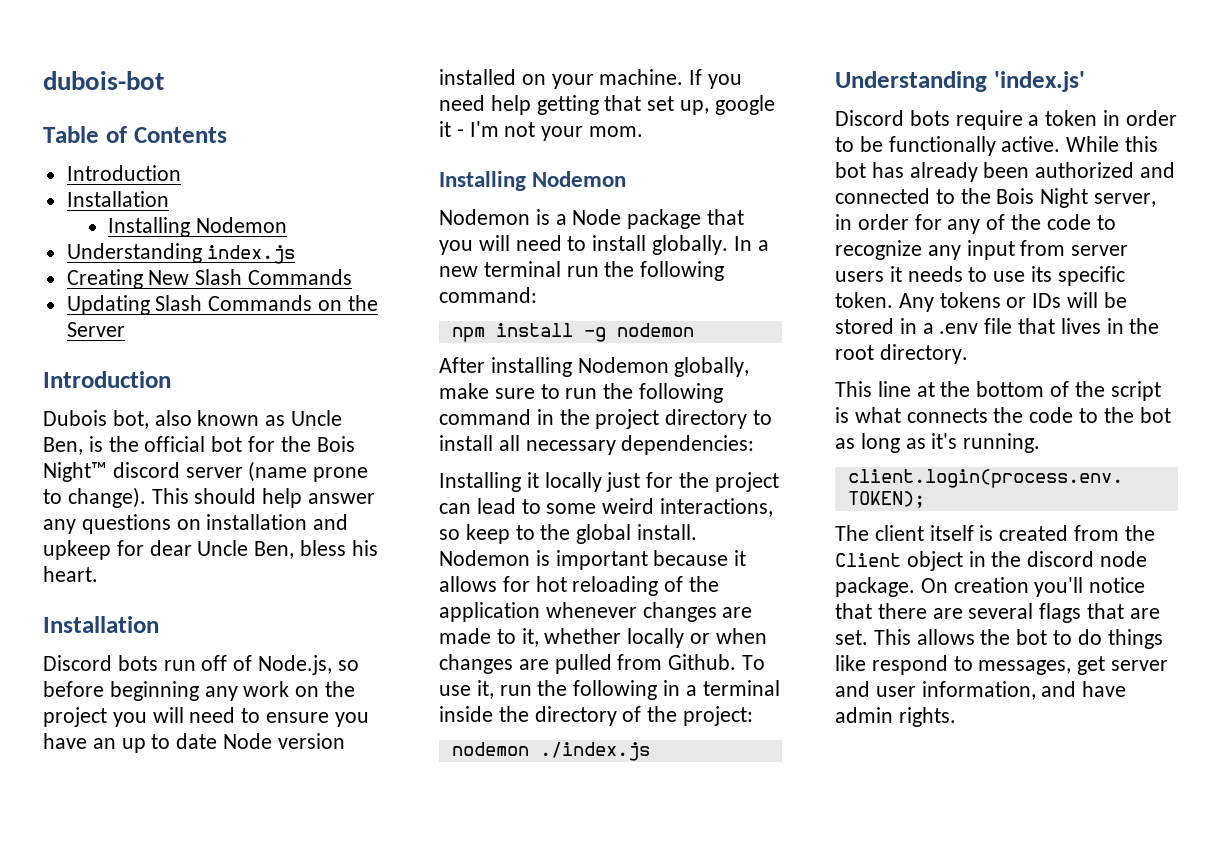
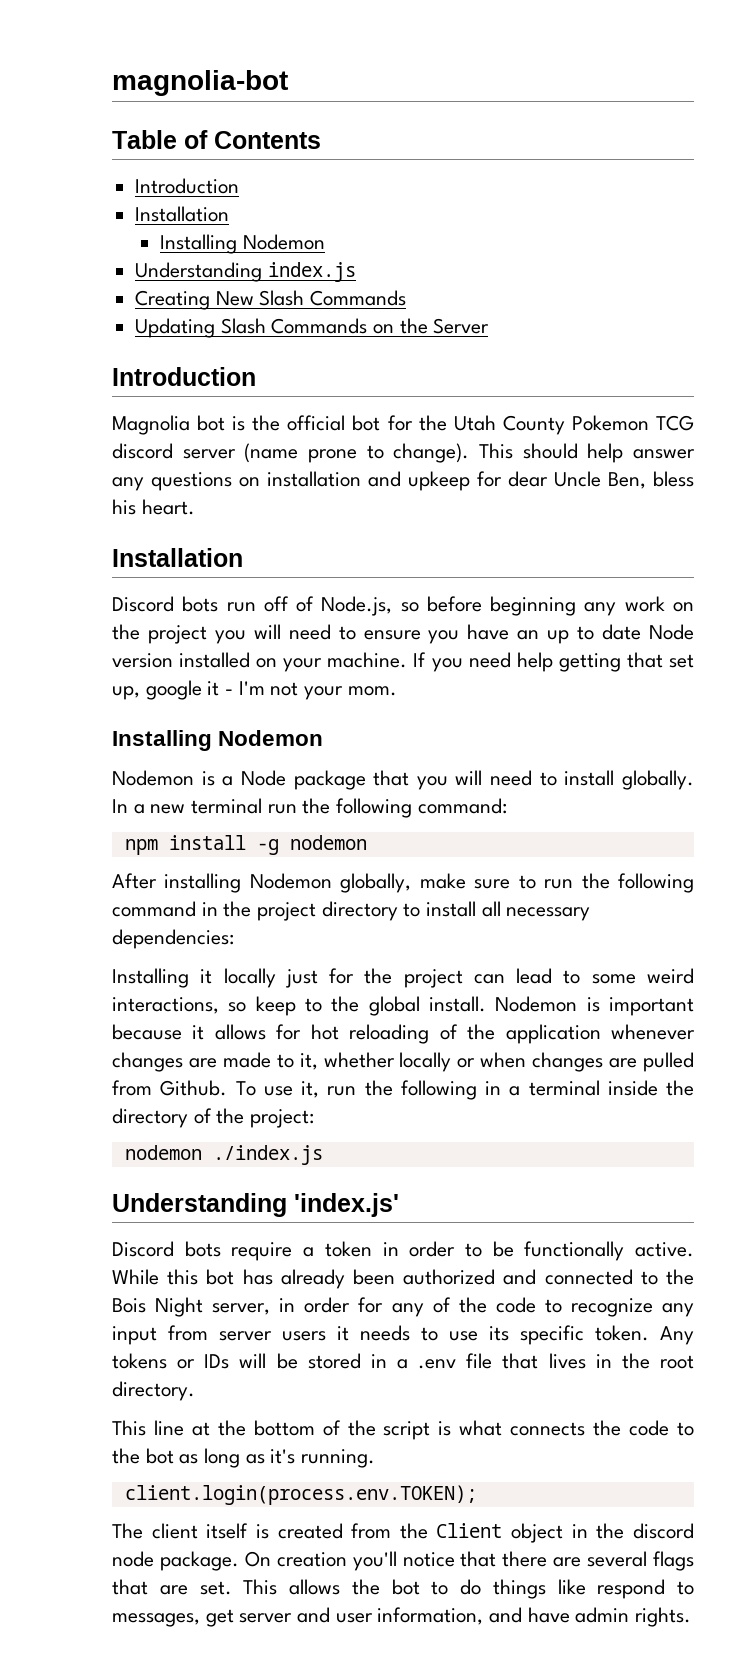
- dubois-bot
+ magnolia-bot
- Dubois bot, also known as Uncle Ben, is the official bot for the Bois Night™ discord server (name prone to change).
+ Magnolia bot is the official bot for the Utah County Pokemon TCG discord server (name prone to change).

